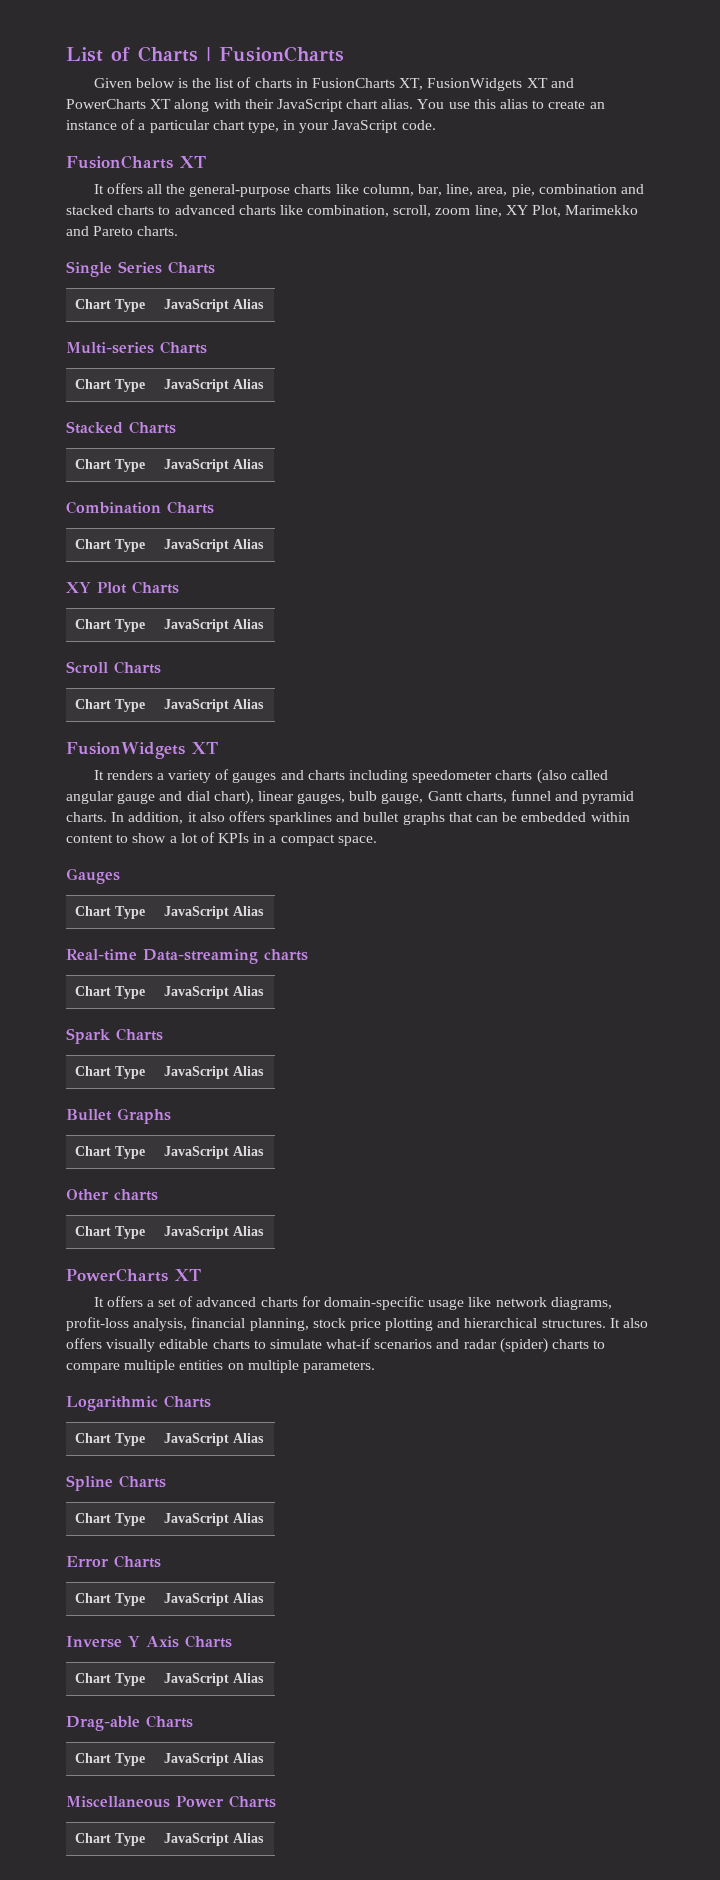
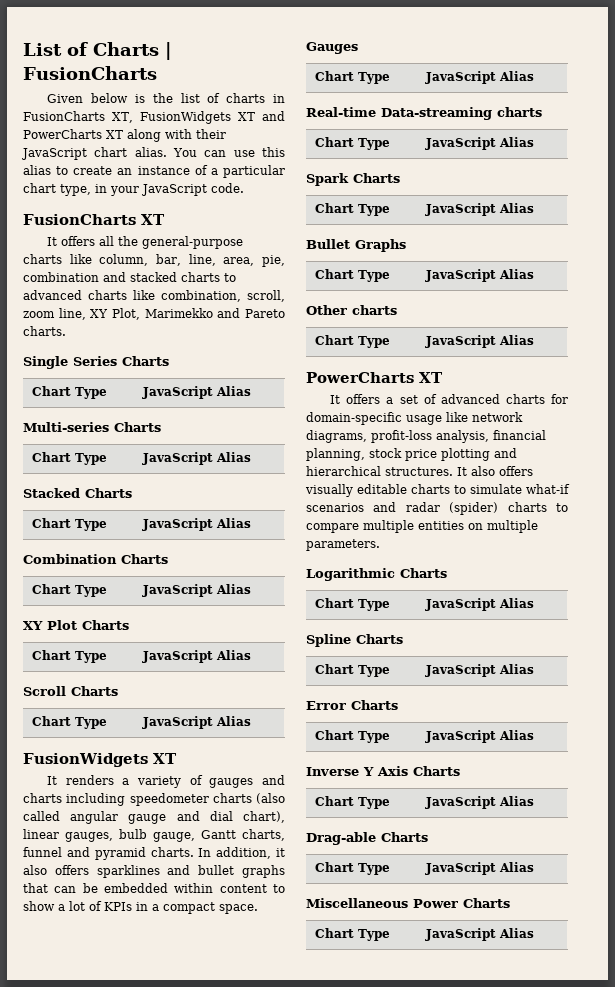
- You use this alias to create an instance of a particular chart type, in your JavaScript code.
+ You can use this alias to create an instance of a particular chart type, in your JavaScript code.

